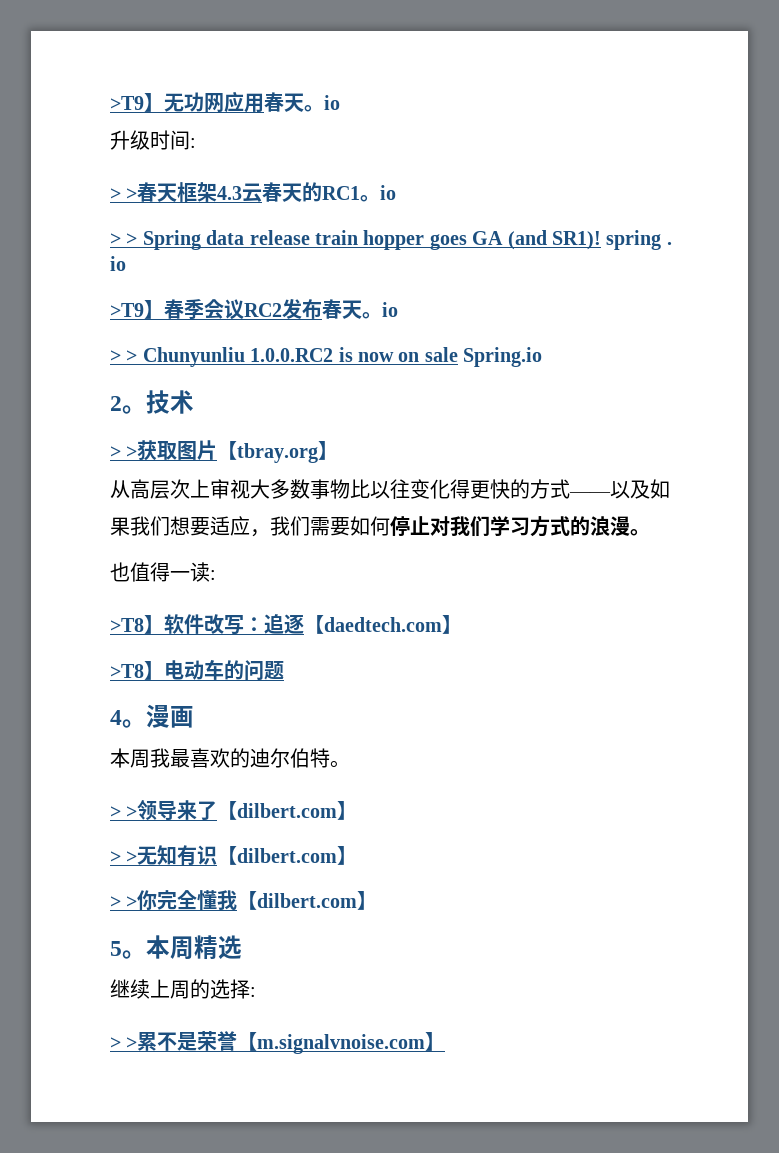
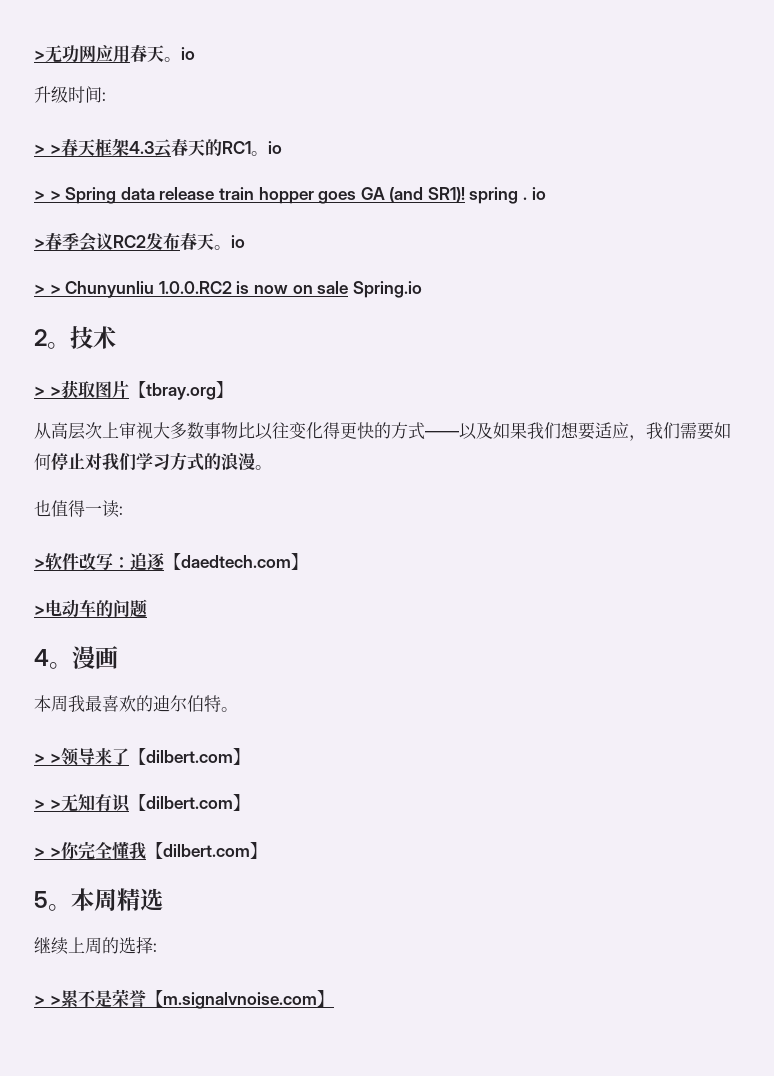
- >T9】无功网应用春天。io
+ >无功网应用春天。io
- >T9】春季会议RC2发布春天。io
+ >春季会议RC2发布春天。io
- >T8】软件改写：追逐【daedtech.com】
+ >软件改写：追逐【daedtech.com】
- >T8】电动车的问题
+ >电动车的问题

